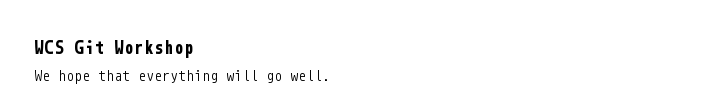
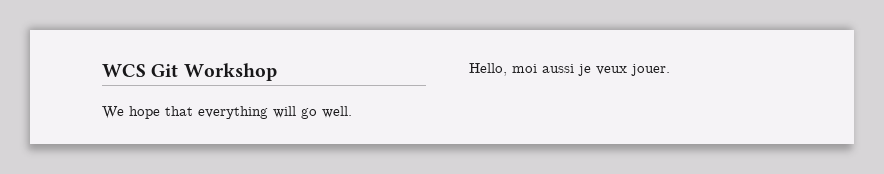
+ Hello, moi aussi je veux jouer.

